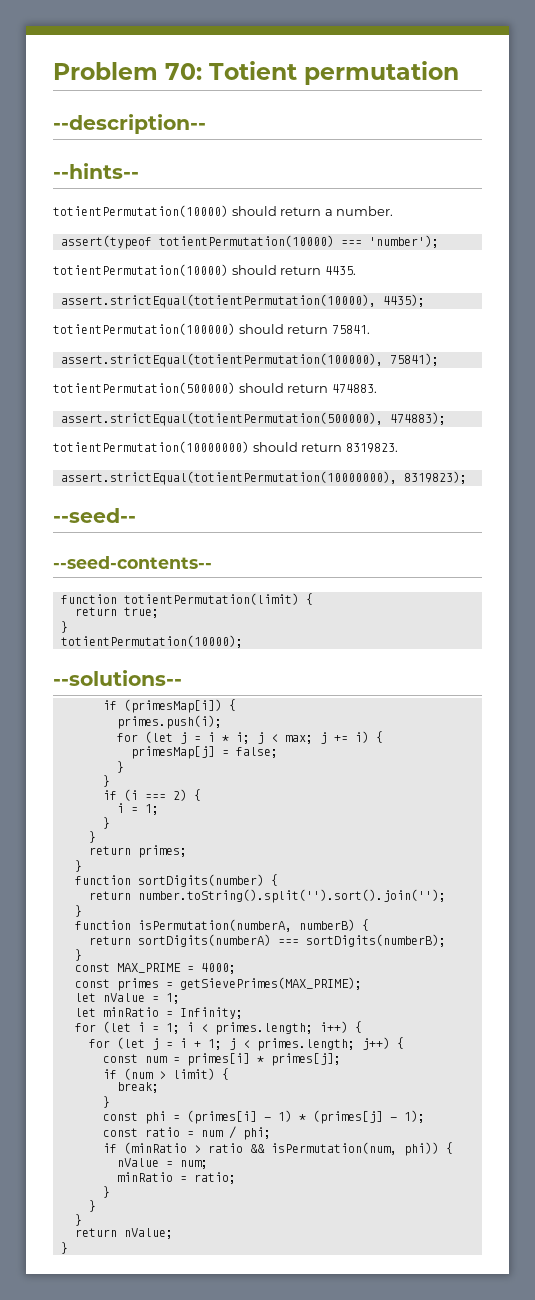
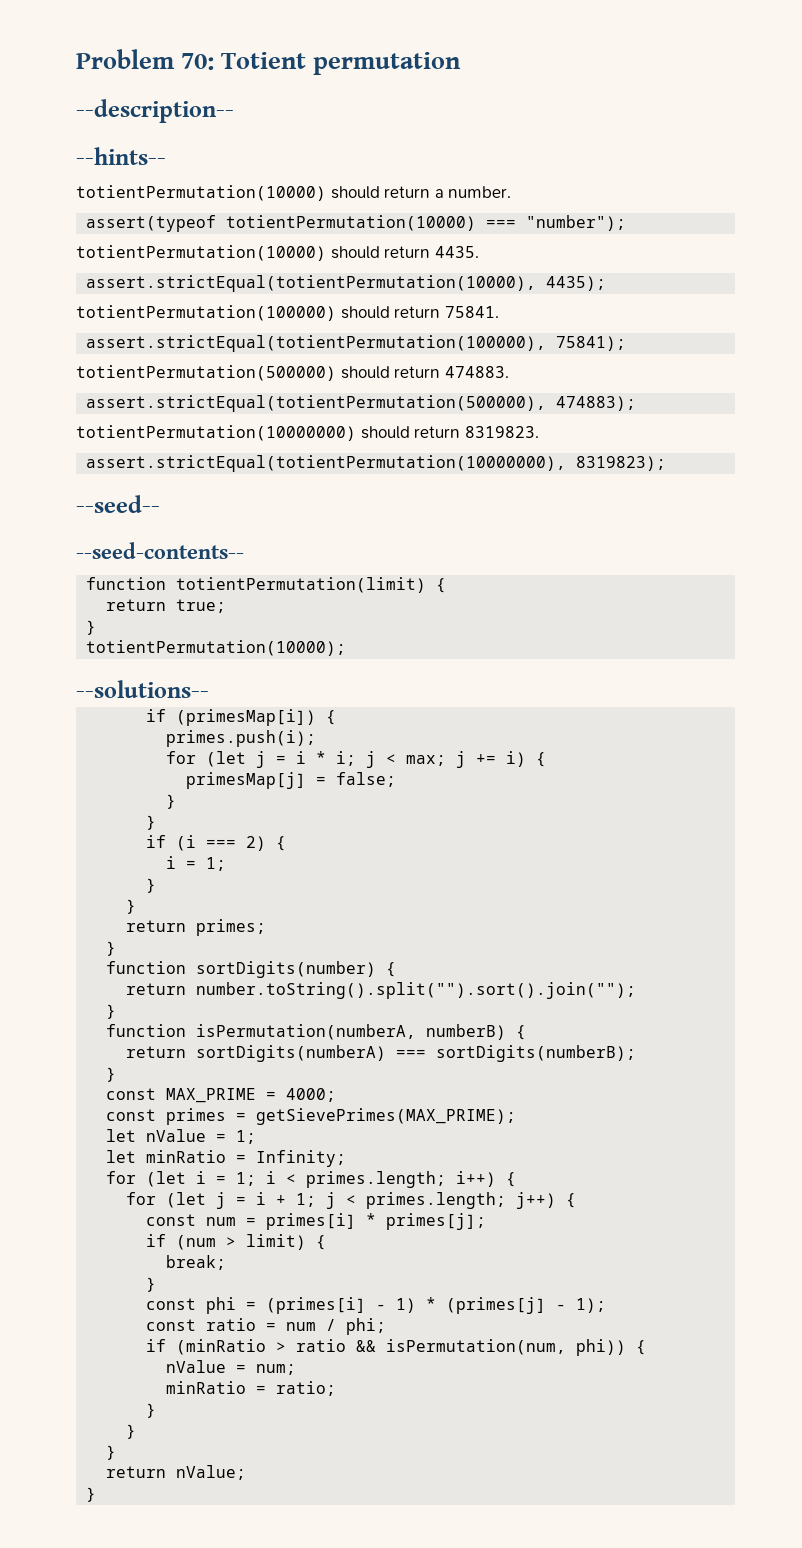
- assert(typeof totientPermutation(10000) === 'number');
+ assert(typeof totientPermutation(10000) === "number");
- return number.toString().split('').sort().join('');
+ return number.toString().split("").sort().join("");

